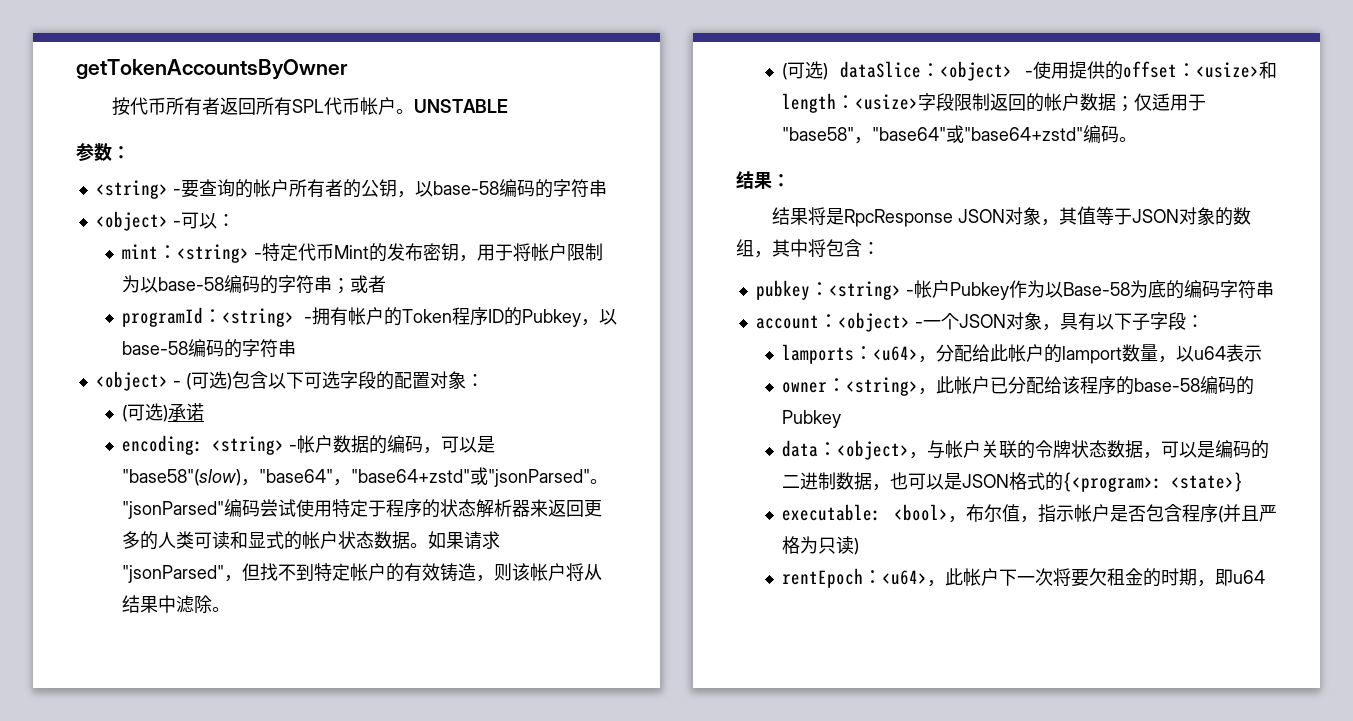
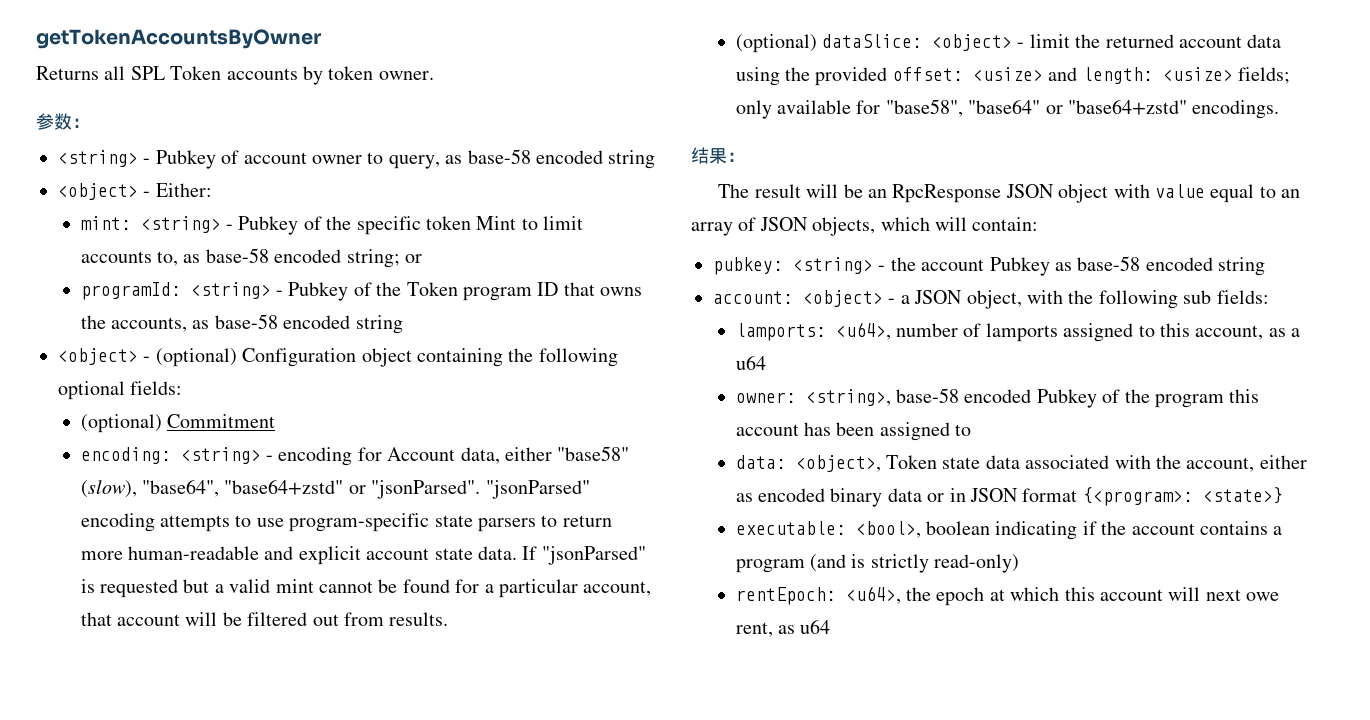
- 按代币所有者返回所有SPL代币帐户。UNSTABLE
+ Returns all SPL Token accounts by token owner.
  参数：
- <string> -要查询的帐户所有者的公钥，以base-58编码的字符串
- <object> -可以：
- mint：<string> -特定代币Mint的发布密钥，用于将帐户限制为以base-58编码的字符串；或者
- programId：<string> -拥有帐户的Token程序ID的Pubkey，以base-58编码的字符串
- <object> - (可选)包含以下可选字段的配置对象：
- (可选)承诺
- encoding: <string> -帐户数据的编码，可以是"base58"(slow)，"base64"，"base64+zstd"或"jsonParsed"。"jsonParsed"编码尝试使用特定于程序的状态解析器来返回更多的人类可读和显式的帐户状态数据。如果请求"jsonParsed"，但找不到特定帐户的有效铸造，则该帐户将从结果中滤除。
- (可选) dataSlice：<object> -使用提供的offset：<usize>和length：<usize>字段限制返回的帐户数据；仅适用于"base58"，"base64"或"base64+zstd"编码。
+ <string> - Pubkey of account owner to query, as base-58 encoded string
+ <object> - Either:
+ mint: <string> - Pubkey of the specific token Mint to limit accounts to, as base-58 encoded string; or
+ programId: <string> - Pubkey of the Token program ID that owns the accounts, as base-58 encoded string
+ <object> - (optional) Configuration object containing the following optional fields:
+ (optional) Commitment
+ encoding: <string> - encoding for Account data, either "base58" (slow), "base64", "base64+zstd" or "jsonParsed". "jsonParsed" encoding attempts to use program-specific state parsers to return more human-readable and explicit account state data. If "jsonParsed" is requested but a valid mint cannot be found for a particular account, that account will be filtered out from results.
+ (optional) dataSlice: <object> - limit the returned account data using the provided offset: <usize> and length: <usize> fields; only available for "base58", "base64" or "base64+zstd" encodings.
  结果：
- 结果将是RpcResponse JSON对象，其值等于JSON对象的数组，其中将包含：
- pubkey：<string> -帐户Pubkey作为以Base-58为底的编码字符串
- account：<object> -一个JSON对象，具有以下子字段：
- lamports：<u64>，分配给此帐户的lamport数量，以u64表示
- owner：<string>，此帐户已分配给该程序的base-58编码的Pubkey
- data：<object>，与帐户关联的令牌状态数据，可以是编码的二进制数据，也可以是JSON格式的{<program>: <state>}
- executable: <bool>，布尔值，指示帐户是否包含程序(并且严格为只读)
- rentEpoch：<u64>，此帐户下一次将要欠租金的时期，即u64
+ The result will be an RpcResponse JSON object with value equal to an array of JSON objects, which will contain:
+ pubkey: <string> - the account Pubkey as base-58 encoded string
+ account: <object> - a JSON object, with the following sub fields:
+ lamports: <u64>, number of lamports assigned to this account, as a u64
+ owner: <string>, base-58 encoded Pubkey of the program this account has been assigned to
+ data: <object>, Token state data associated with the account, either as encoded binary data or in JSON format {<program>: <state>}
+ executable: <bool>, boolean indicating if the account contains a program (and is strictly read-only)
+ rentEpoch: <u64>, the epoch at which this account will next owe rent, as u64

